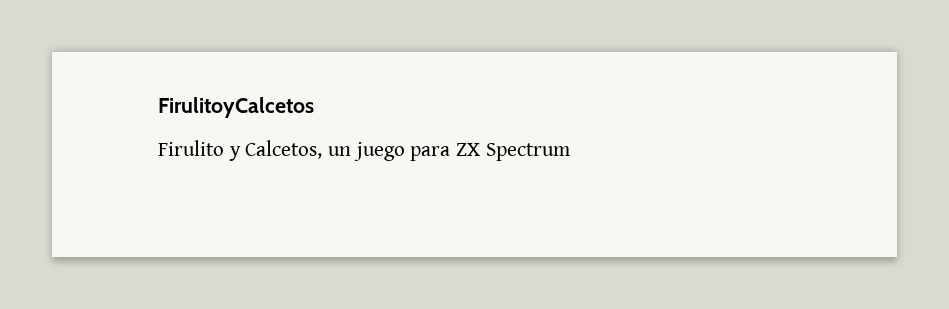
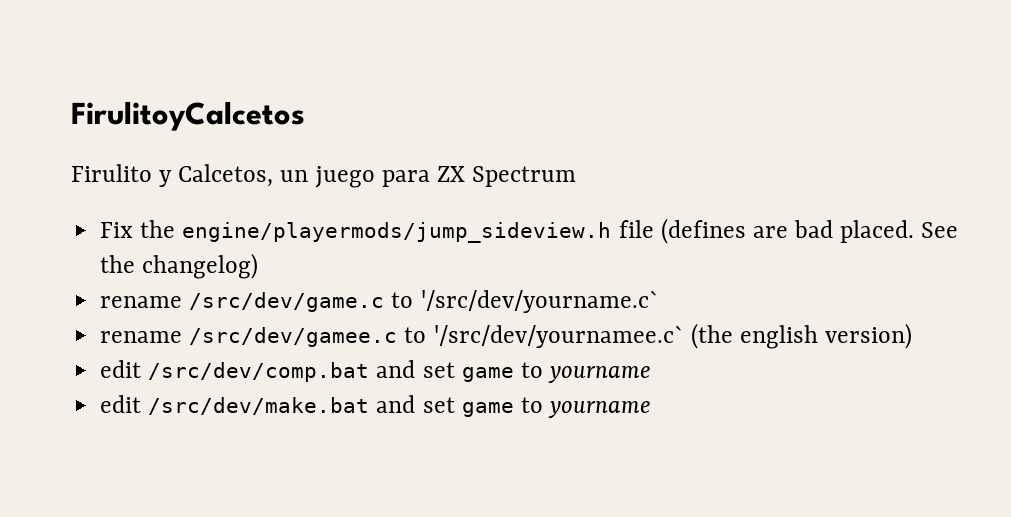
+ Fix the engine/playermods/jump_sideview.h file (defines are bad placed. See the changelog)
+ rename /src/dev/game.c to '/src/dev/yourname.c`
+ rename /src/dev/gamee.c to '/src/dev/yournamee.c` (the english version)
+ edit /src/dev/comp.bat and set game to yourname
+ edit /src/dev/make.bat and set game to yourname

